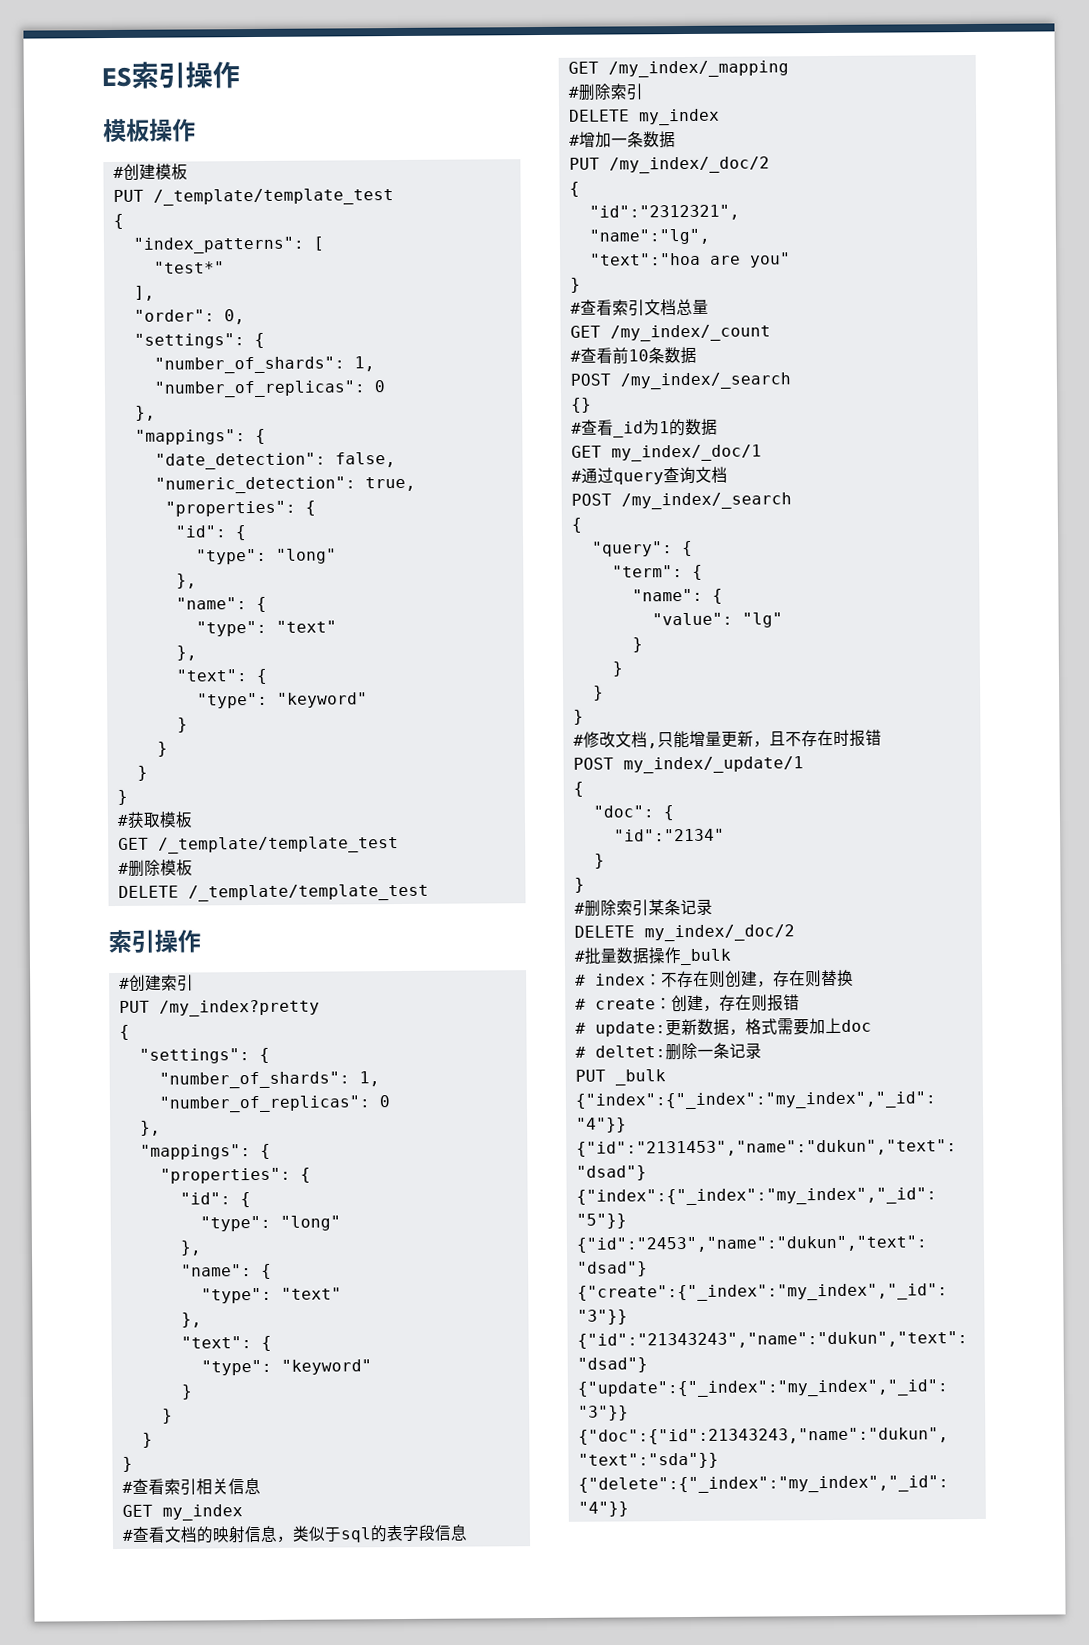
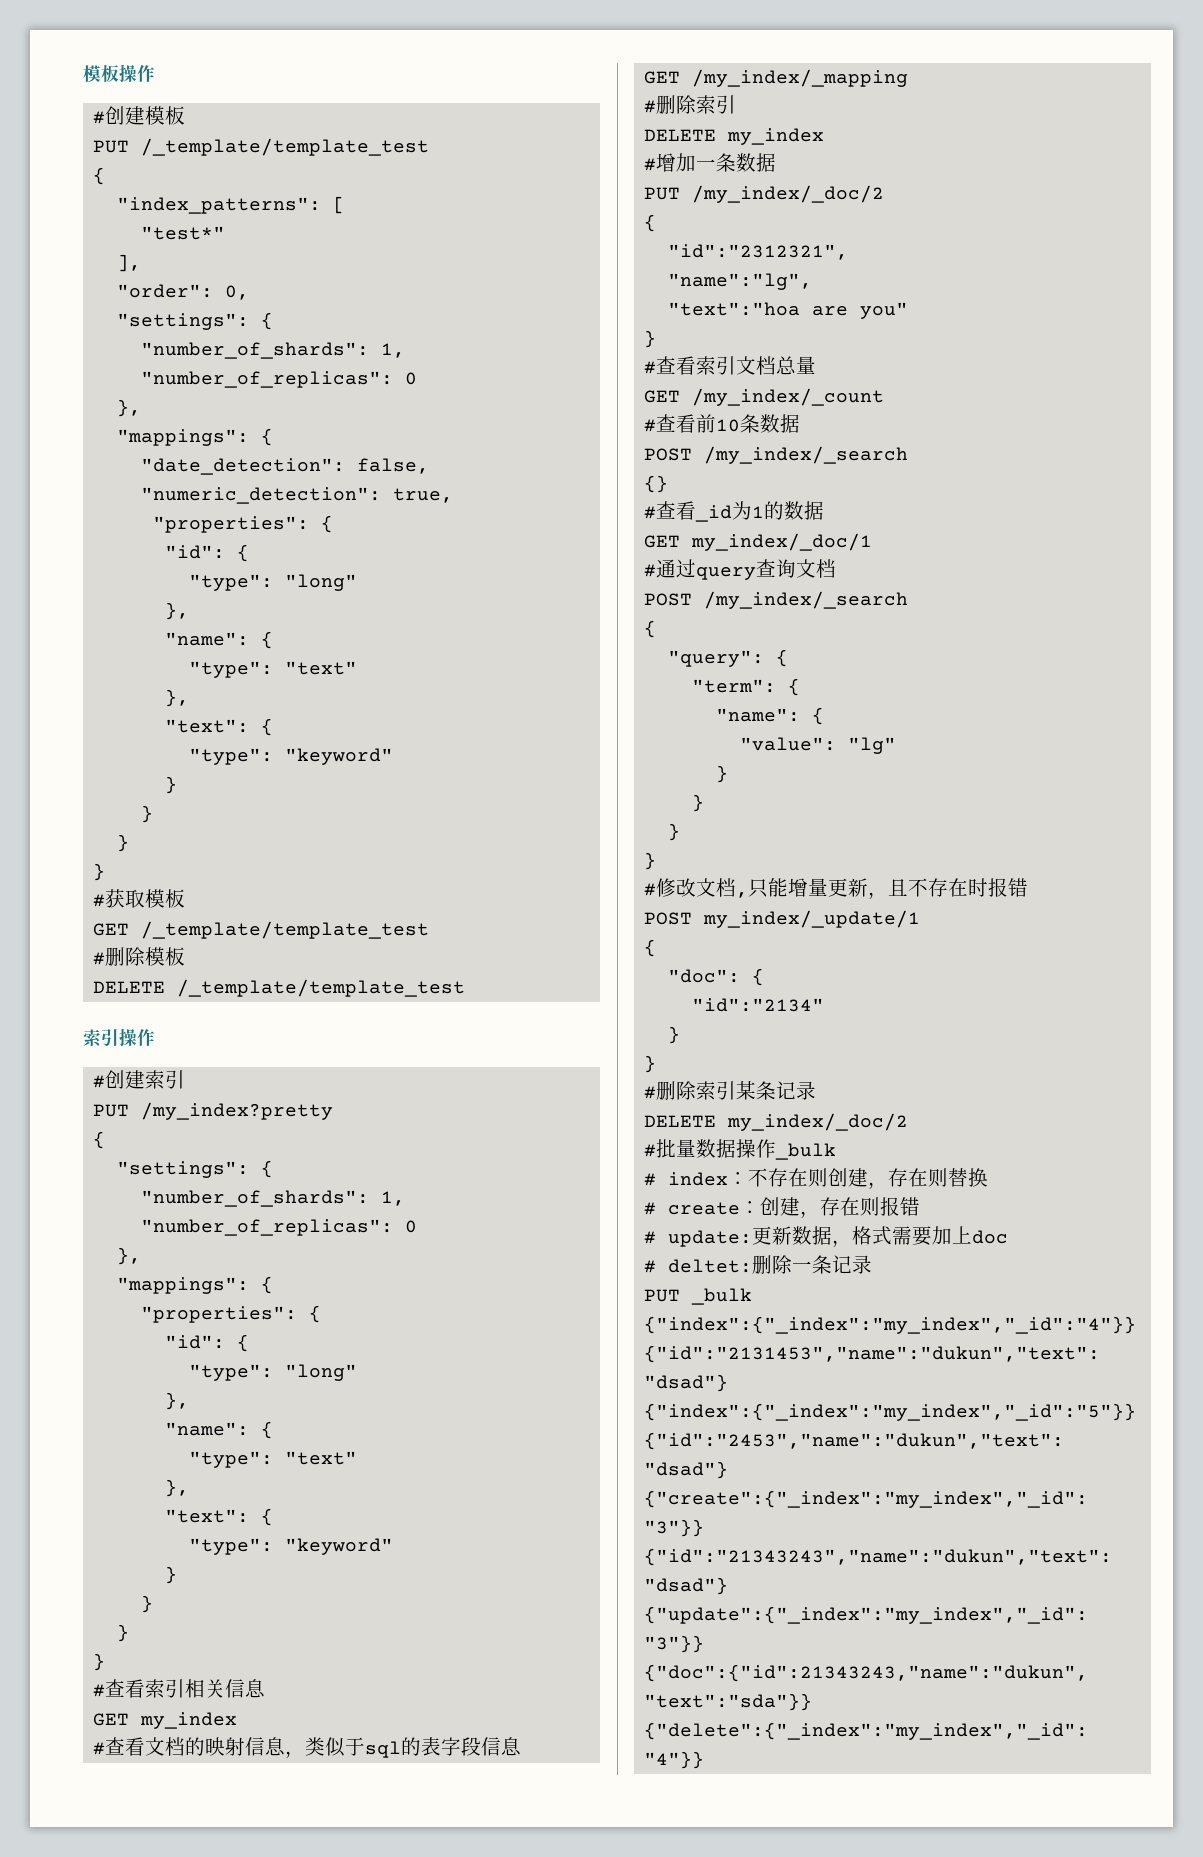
- ES索引操作

